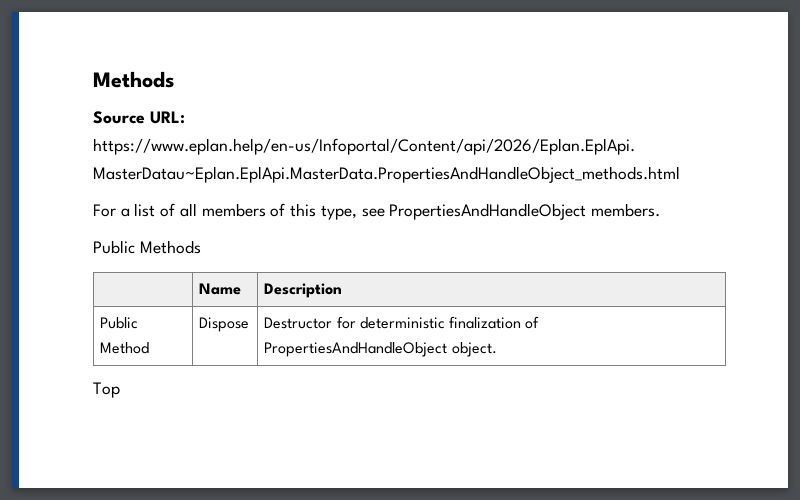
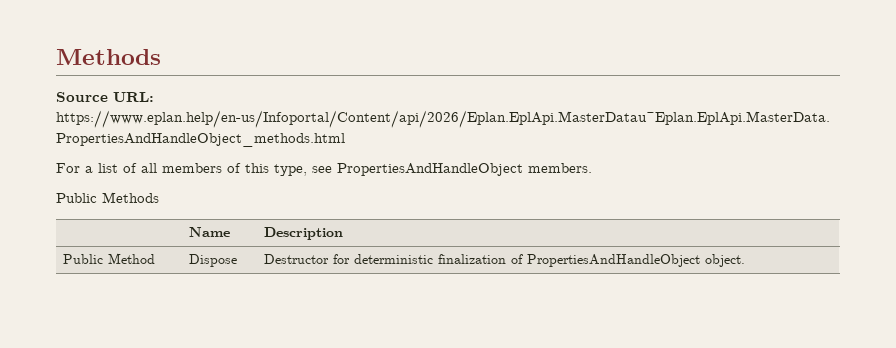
- Top

